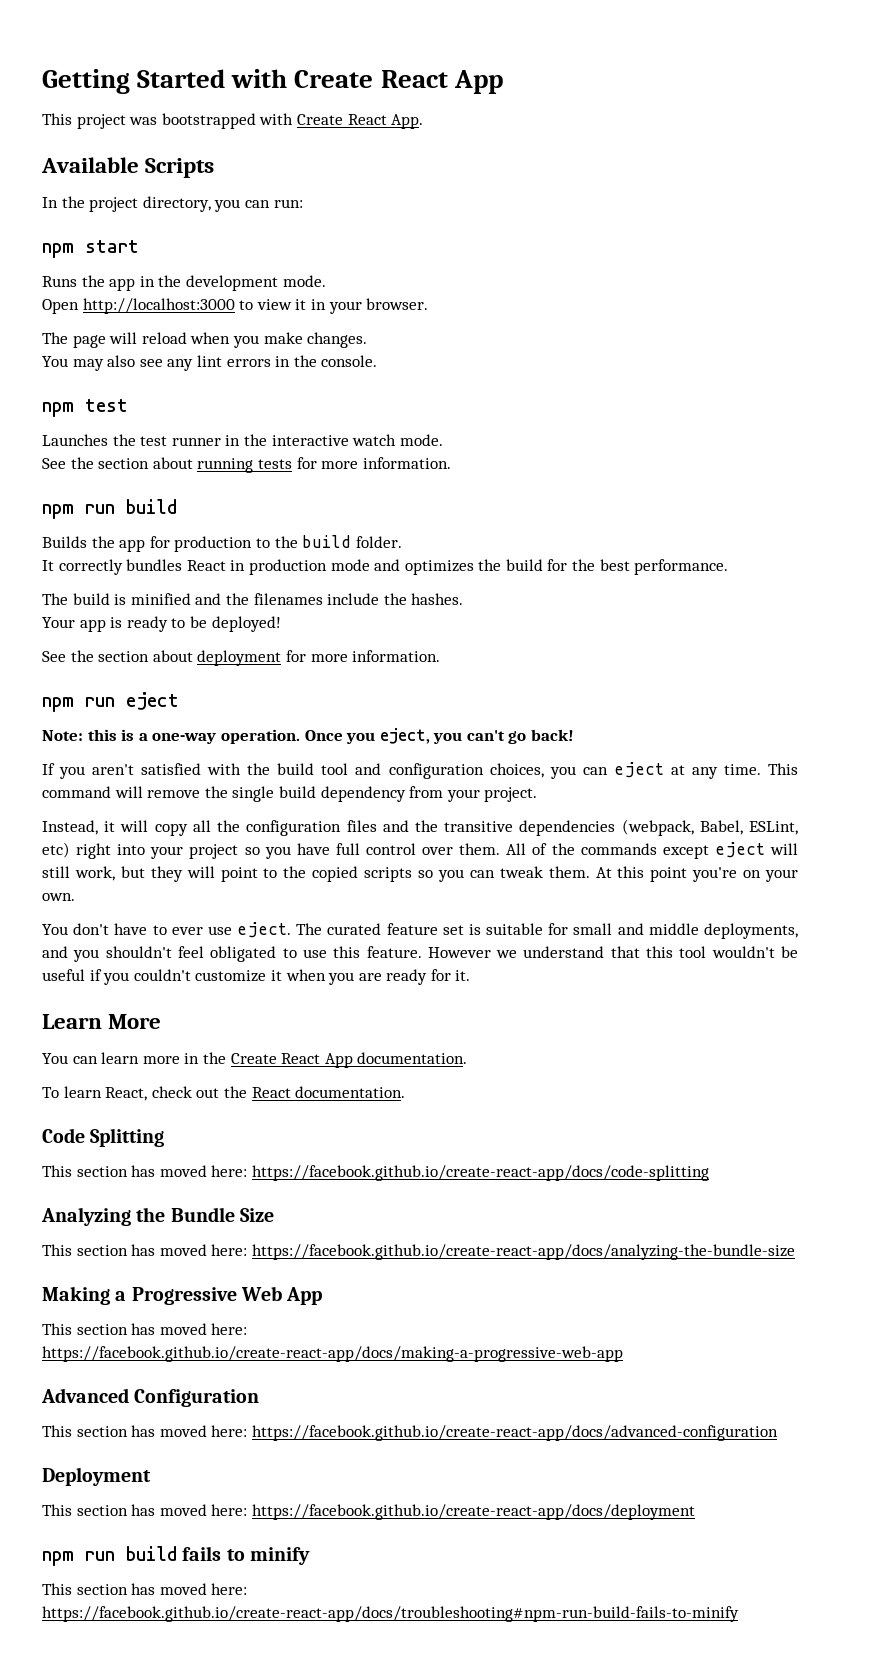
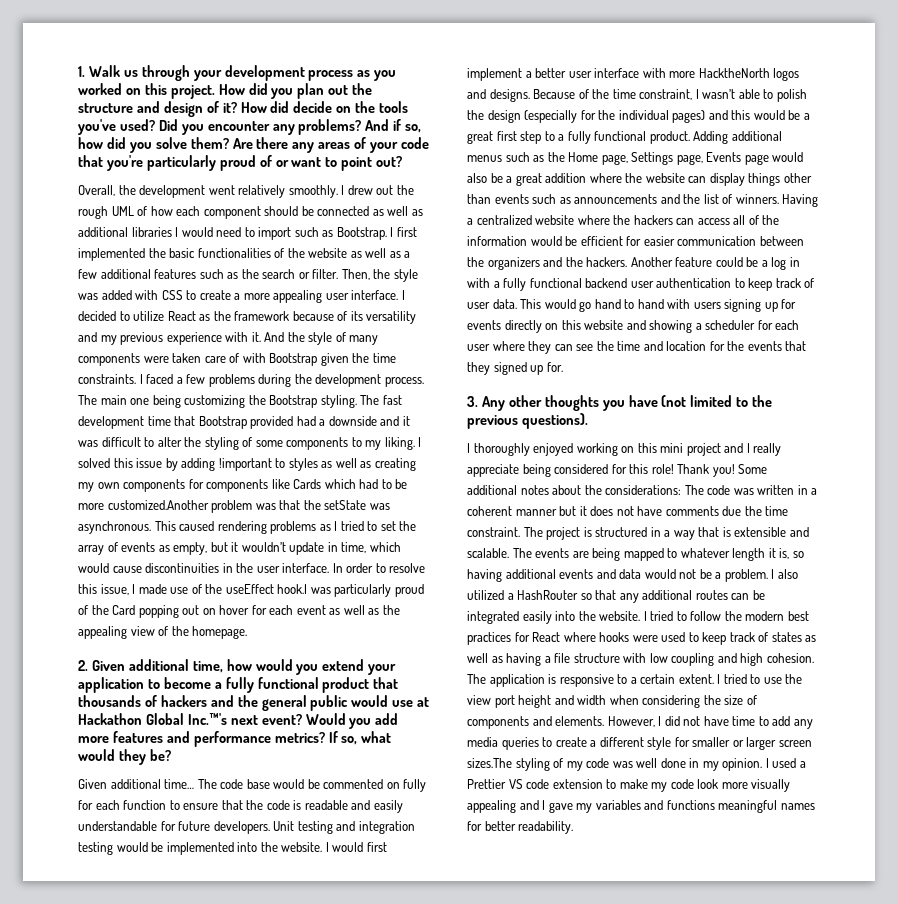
- Getting Started with Create React App
- This project was bootstrapped with Create React App.
- Available Scripts
- In the project directory, you can run:
- npm start
- Runs the app in the development mode.
- Open http://localhost:3000 to view it in your browser.
- The page will reload when you make changes.
- You may also see any lint errors in the console.
- npm test
- Launches the test runner in the interactive watch mode.
- See the section about running tests for more information.
- npm run build
- Builds the app for production to the build folder.
- It correctly bundles React in production mode and optimizes the build for the best performance.
- The build is minified and the filenames include the hashes.
- Your app is ready to be deployed!
- See the section about deployment for more information.
- npm run eject
- Note: this is a one-way operation. Once you eject, you can't go back!
- If you aren't satisfied with the build tool and configuration choices, you can eject at any time. This command will remove the single build dependency from your project.
- Instead, it will copy all the configuration files and the transitive dependencies (webpack, Babel, ESLint, etc) right into your project so you have full control over them. All of the commands except eject will still work, but they will point to the copied scripts so you can tweak them. At this point you're on your own.
- You don't have to ever use eject. The curated feature set is suitable for small and middle deployments, and you shouldn't feel obligated to use this feature. However we understand that this tool wouldn't be useful if you couldn't customize it when you are ready for it.
- Learn More
- You can learn more in the Create React App documentation.
- To learn React, check out the React documentation.
- Code Splitting
- This section has moved here: https://facebook.github.io/create-react-app/docs/code-splitting
- Analyzing the Bundle Size
- This section has moved here: https://facebook.github.io/create-react-app/docs/analyzing-the-bundle-size
- Making a Progressive Web App
- This section has moved here: https://facebook.github.io/create-react-app/docs/making-a-progressive-web-app
- Advanced Configuration
- This section has moved here: https://facebook.github.io/create-react-app/docs/advanced-configuration
- Deployment
- This section has moved here: https://facebook.github.io/create-react-app/docs/deployment
- npm run build fails to minify
- This section has moved here: https://facebook.github.io/create-react-app/docs/troubleshooting#npm-run-build-fails-to-minify
+ 1. Walk us through your development process as you worked on this project. How did you plan out the structure and design of it? How did decide on the tools you've used? Did you encounter any problems? And if so, how did you solve them? Are there any areas of your code that you're particularly proud of or want to point out?
+ Overall, the development went relatively smoothly. I drew out the rough UML of how each component should be connected as well as additional libraries I would need to import such as Bootstrap. I first implemented the basic functionalities of the website as well as a few additional features such as the search or filter. Then, the style was added with CSS to create a more appealing user interface. I decided to utilize React as the framework because of its versatility and my previous experience with it. And the style of many components were taken care of with Bootstrap given the time constraints. I faced a few problems during the development process. The main one being customizing the Bootstrap styling. The fast development time that Bootstrap provided had a downside and it was difficult to alter the styling of some components to my liking. I solved this issue by adding !important to styles as well as creating my own components for components like Cards which had to be more customized.Another problem was that the setState was asynchronous. This caused rendering problems as I tried to set the array of events as empty, but it wouldn’t update in time, which would cause discontinuities in the user interface. In order to resolve this issue, I made use of the useEffect hook.I was particularly proud of the Card popping out on hover for each event as well as the appealing view of the homepage.
+ 2. Given additional time, how would you extend your application to become a fully functional product that thousands of hackers and the general public would use at Hackathon Global Inc.™'s next event? Would you add more features and performance metrics? If so, what would they be?
+ Given additional time… The code base would be commented on fully for each function to ensure that the code is readable and easily understandable for future developers. Unit testing and integration testing would be implemented into the website. I would first implement a better user interface with more HacktheNorth logos and designs. Because of the time constraint, I wasn’t able to polish the design (especially for the individual pages) and this would be a great first step to a fully functional product. Adding additional menus such as the Home page, Settings page, Events page would also be a great addition where the website can display things other than events such as announcements and the list of winners. Having a centralized website where the hackers can access all of the information would be efficient for easier communication between the organizers and the hackers. Another feature could be a log in with a fully functional backend user authentication to keep track of user data. This would go hand to hand with users signing up for events directly on this website and showing a scheduler for each user where they can see the time and location for the events that they signed up for.
+ 3. Any other thoughts you have (not limited to the previous questions).
+ I thoroughly enjoyed working on this mini project and I really appreciate being considered for this role! Thank you! Some additional notes about the considerations: The code was written in a coherent manner but it does not have comments due the time constraint. The project is structured in a way that is extensible and scalable. The events are being mapped to whatever length it is, so having additional events and data would not be a problem. I also utilized a HashRouter so that any additional routes can be integrated easily into the website. I tried to follow the modern best practices for React where hooks were used to keep track of states as well as having a file structure with low coupling and high cohesion. The application is responsive to a certain extent. I tried to use the view port height and width when considering the size of components and elements. However, I did not have time to add any media queries to create a different style for smaller or larger screen sizes.The styling of my code was well done in my opinion. I used a Prettier VS code extension to make my code look more visually appealing and I gave my variables and functions meaningful names for better readability.

